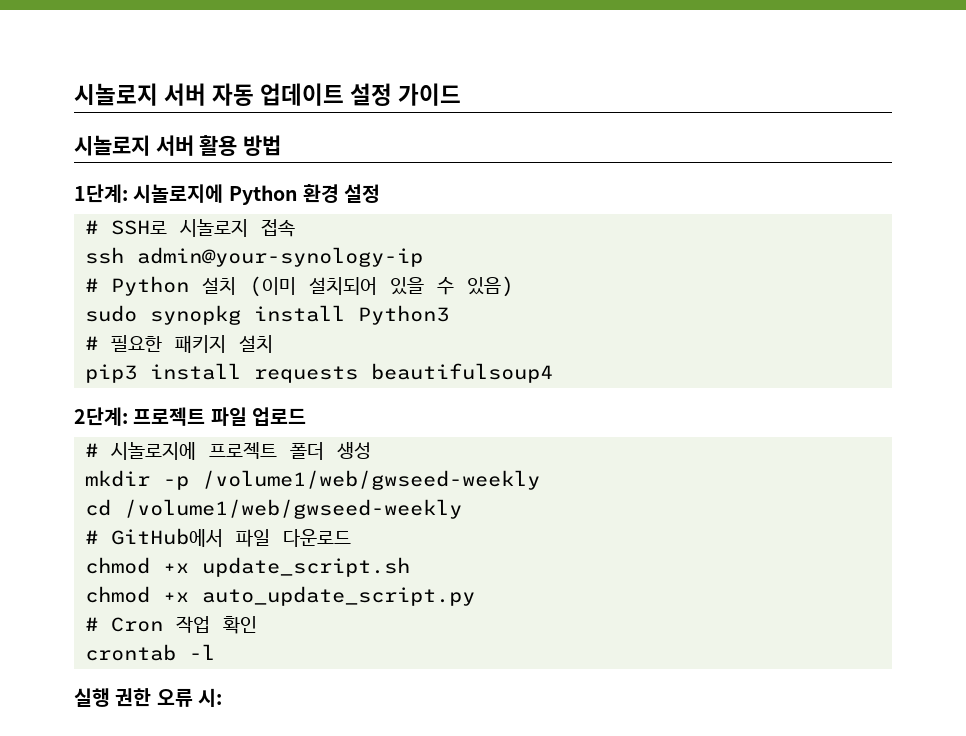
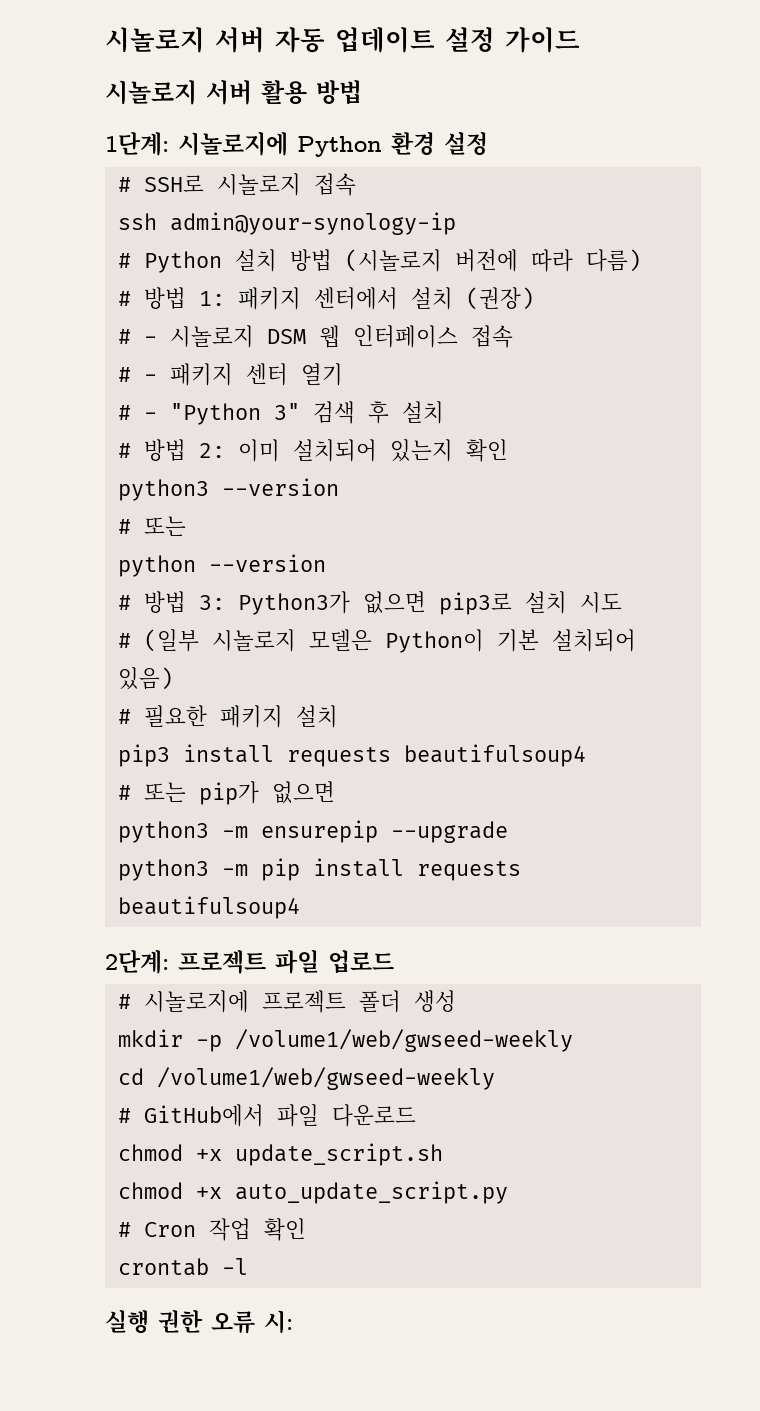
- # Python 설치 (이미 설치되어 있을 수 있음)
- sudo synopkg install Python3
+ # Python 설치 방법 (시놀로지 버전에 따라 다름)
+ # 방법 1: 패키지 센터에서 설치 (권장)
+ # - 시놀로지 DSM 웹 인터페이스 접속
+ # - 패키지 센터 열기
+ # - "Python 3" 검색 후 설치
+ # 방법 2: 이미 설치되어 있는지 확인
+ python3 --version
+ # 또는
+ python --version
+ # 방법 3: Python3가 없으면 pip3로 설치 시도
+ # (일부 시놀로지 모델은 Python이 기본 설치되어 있음)
+ # 또는 pip가 없으면
+ python3 -m ensurepip --upgrade
+ python3 -m pip install requests beautifulsoup4

